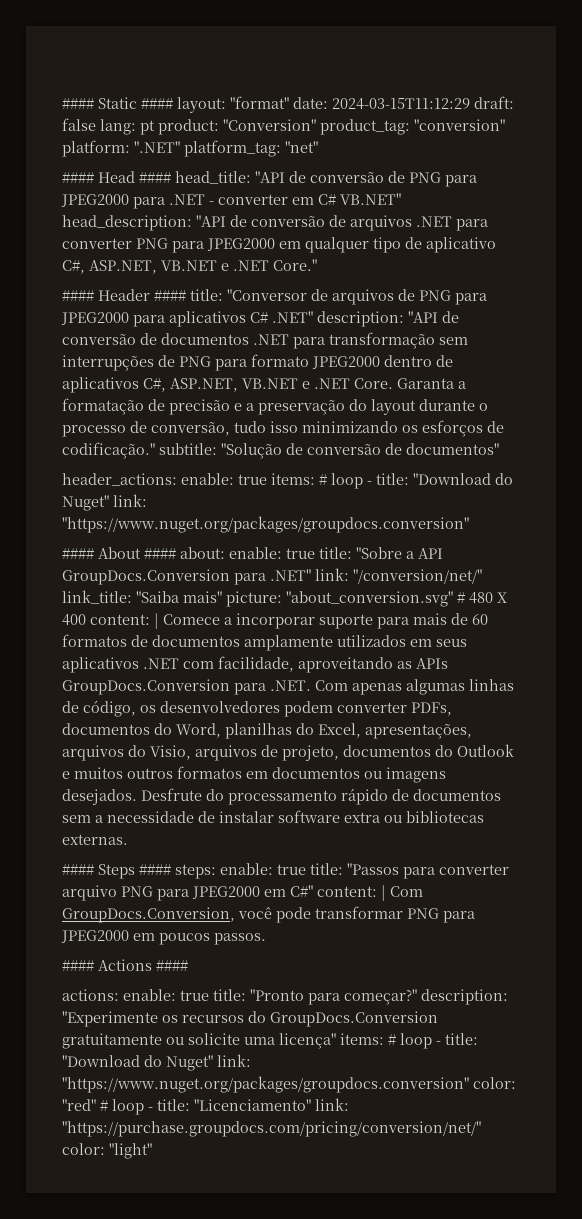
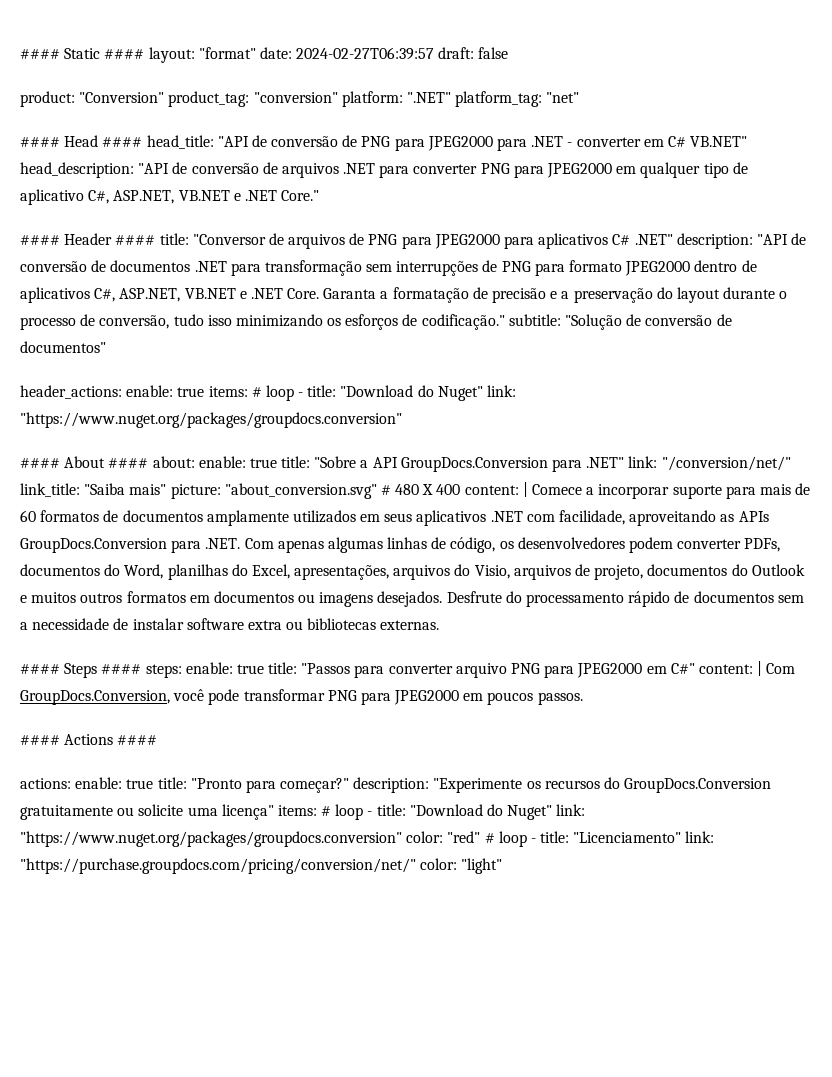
- #### Static #### layout: "format" date: 2024-03-15T11:12:29 draft: false lang: pt product: "Conversion" product_tag: "conversion" platform: ".NET" platform_tag: "net"
+ #### Static #### layout: "format" date: 2024-02-27T06:39:57 draft: false
+ product: "Conversion" product_tag: "conversion" platform: ".NET" platform_tag: "net"

